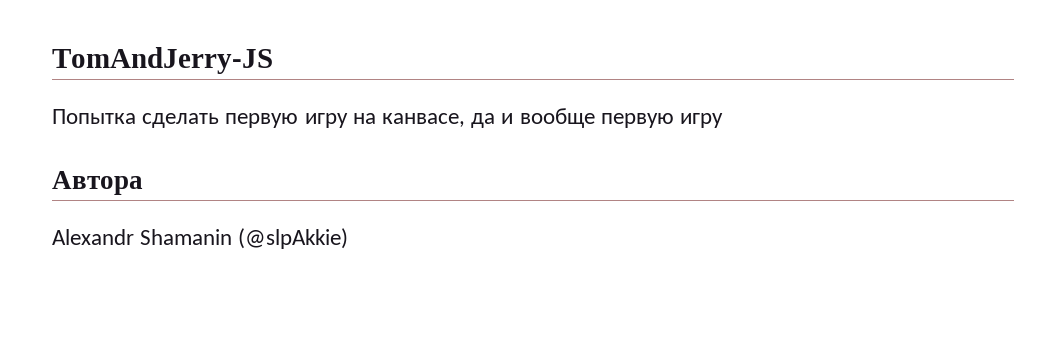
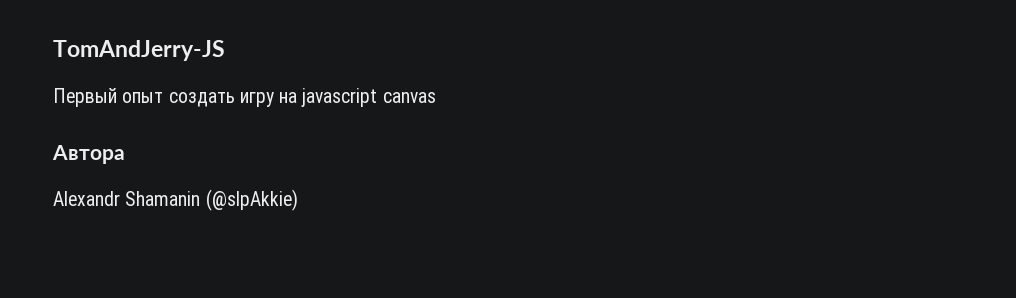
- Попытка сделать первую игру на канвасе, да и вообще первую игру
+ Первый опыт создать игру на javascript canvas

